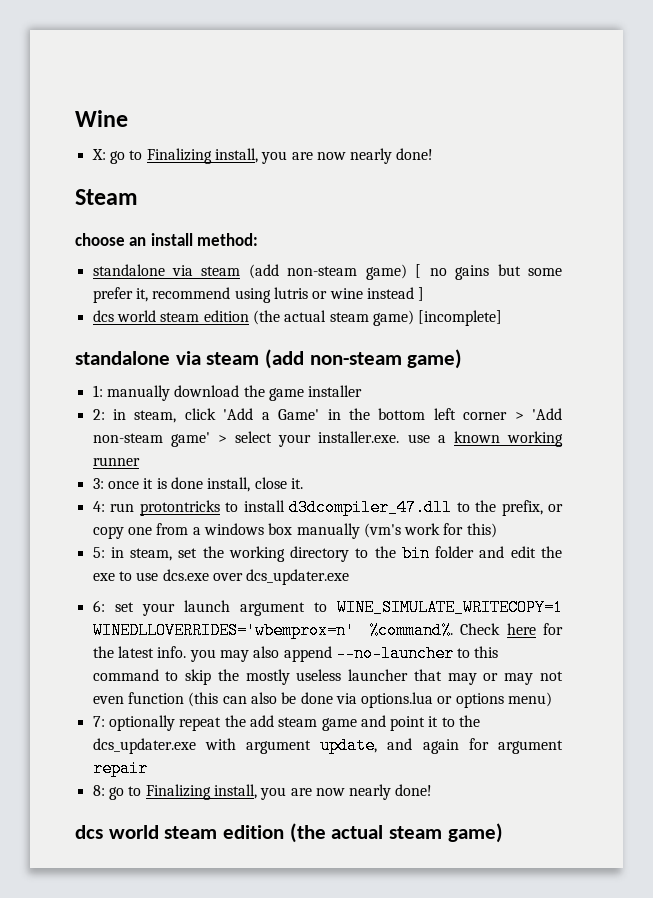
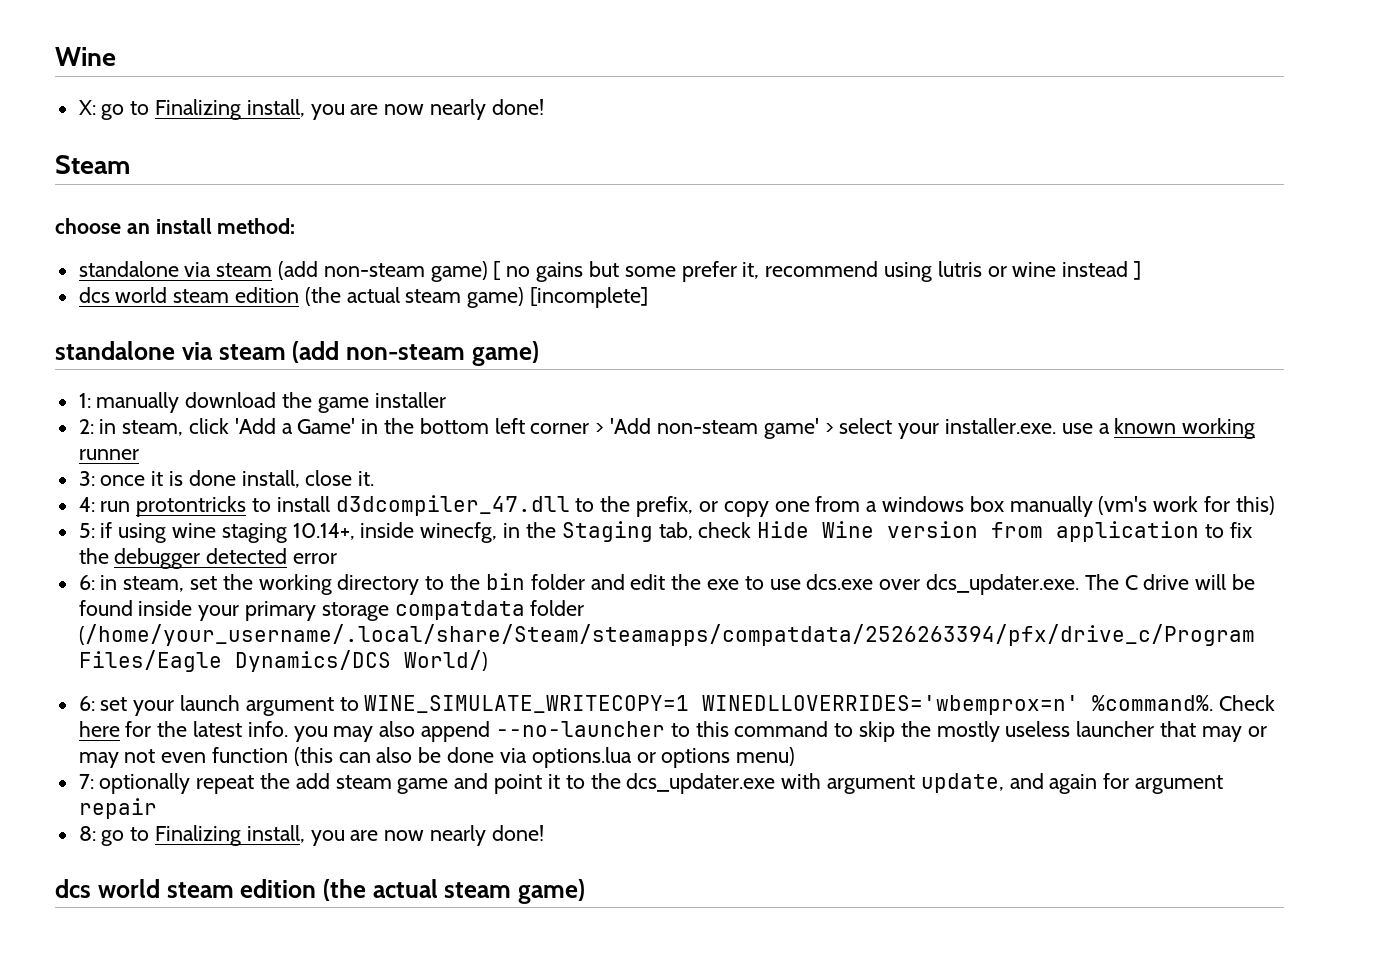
- 5: in steam, set the working directory to the bin folder and edit the exe to use dcs.exe over dcs_updater.exe
+ 5: if using wine staging 10.14+, inside winecfg, in the Staging tab, check Hide Wine version from application to fix the debugger detected error
+ 6: in steam, set the working directory to the bin folder and edit the exe to use dcs.exe over dcs_updater.exe. The C drive will be found inside your primary storage compatdata folder (/home/your_username/.local/share/Steam/steamapps/compatdata/2526263394/pfx/drive_c/Program Files/Eagle Dynamics/DCS World/)

